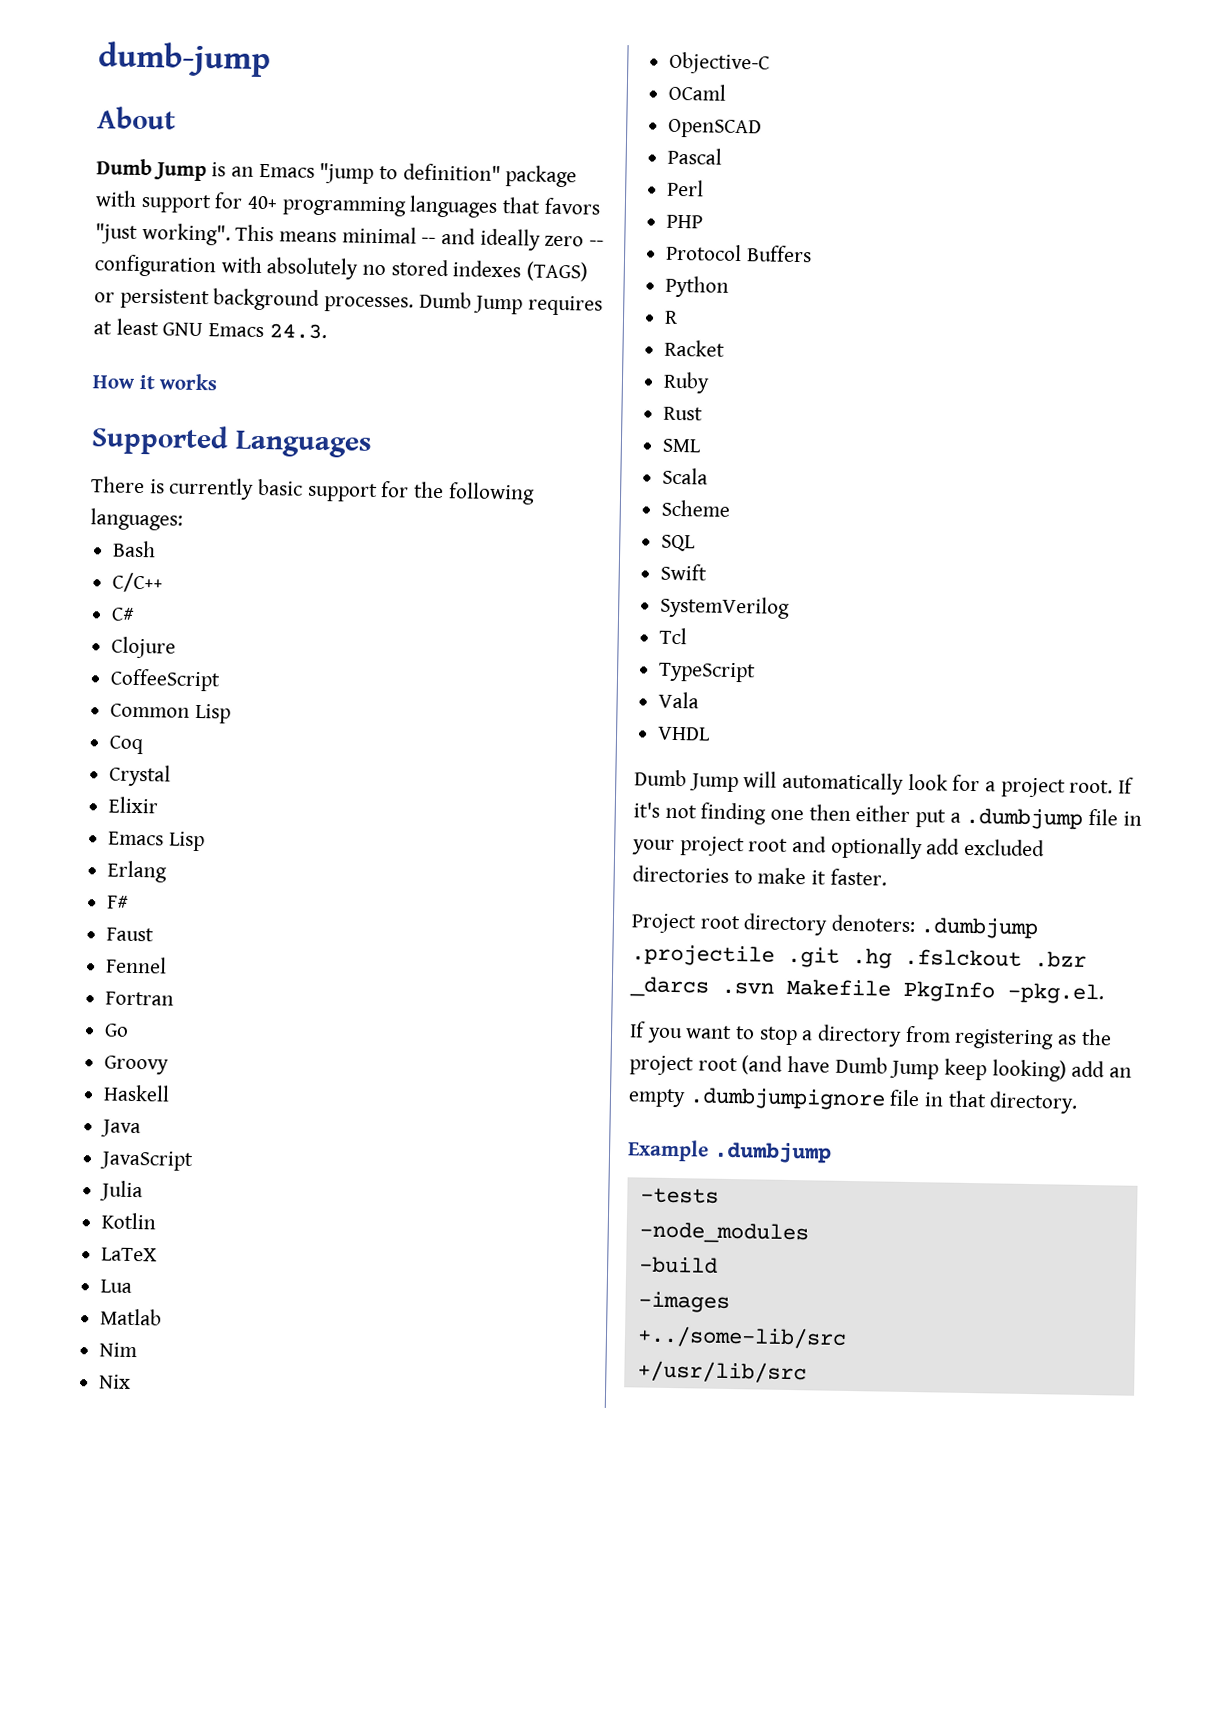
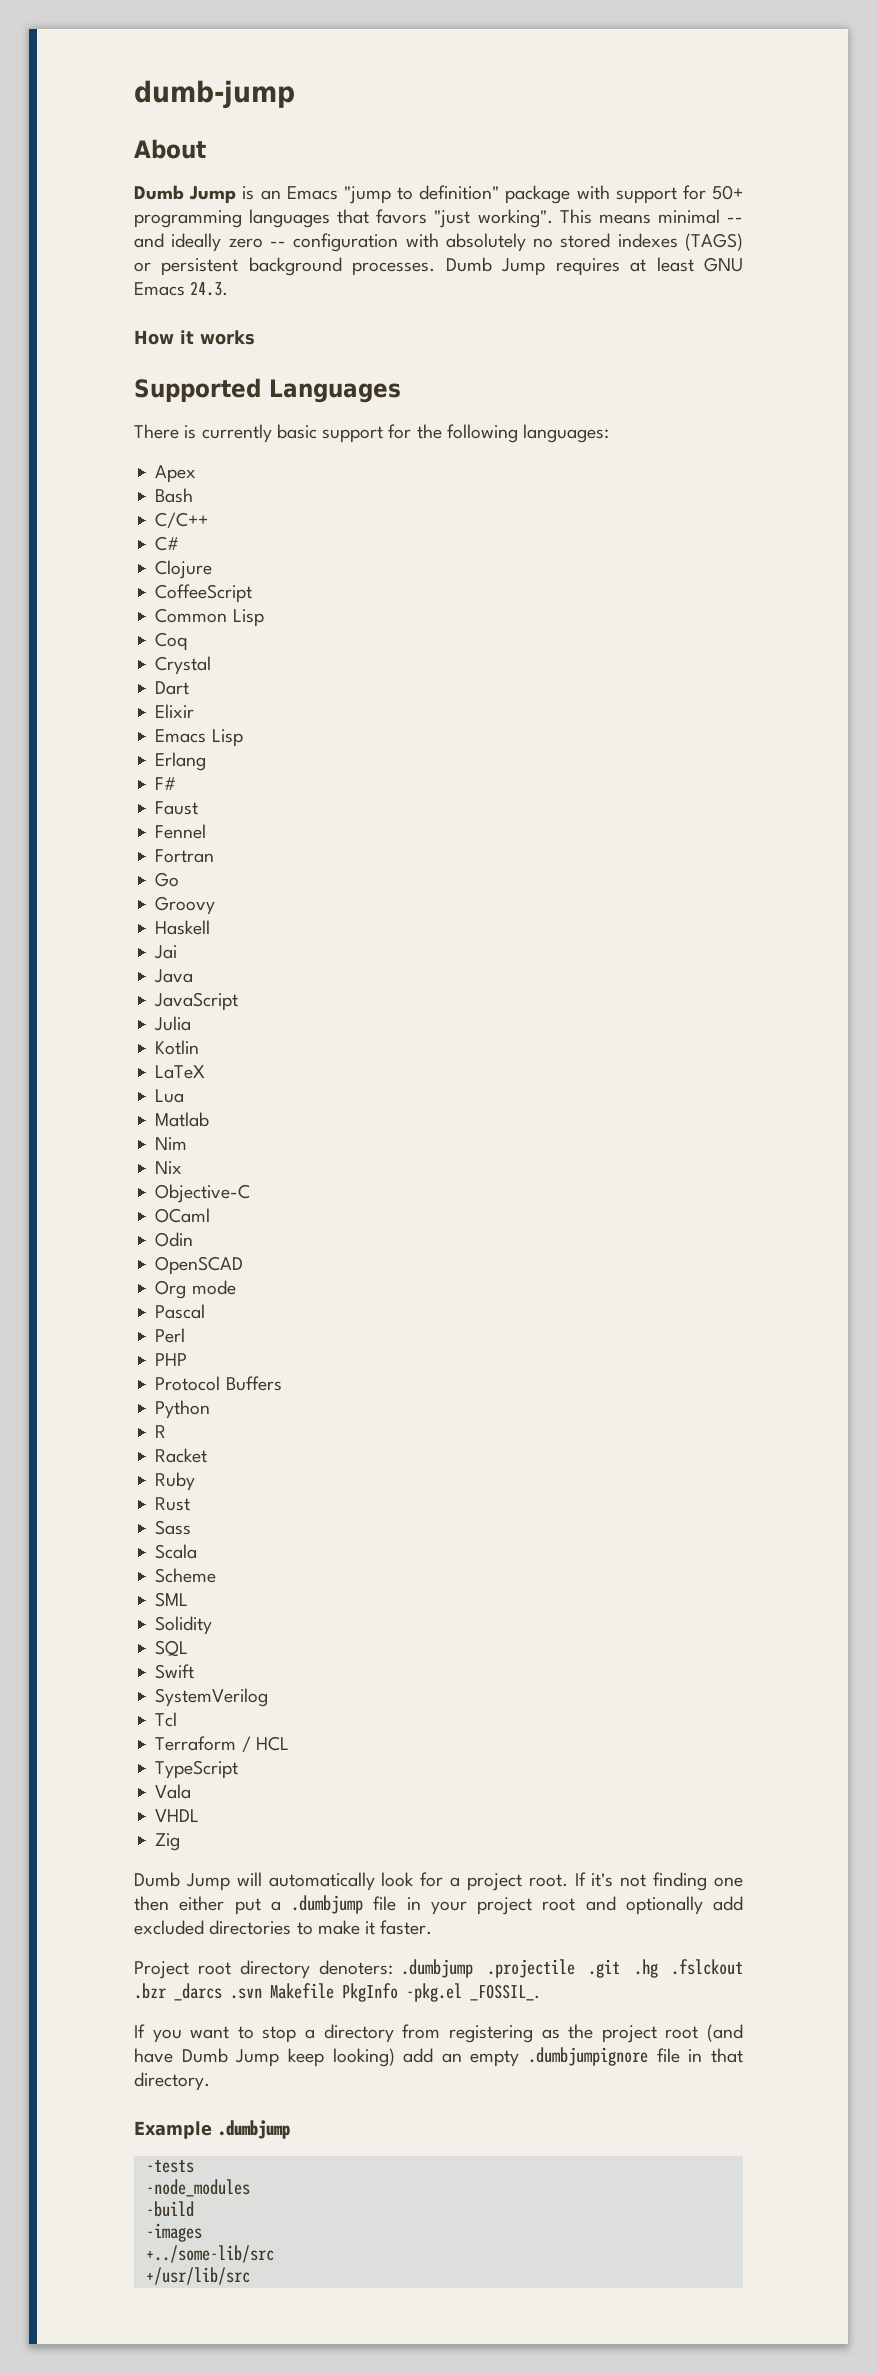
- Dumb Jump is an Emacs "jump to definition" package with support for 40+ programming languages that favors "just working".
+ Dumb Jump is an Emacs "jump to definition" package with support for 50+ programming languages that favors "just working".
+ Apex
+ Dart
+ Jai
+ Odin
+ Org mode
- SML
+ Sass
+ SML
+ Solidity
+ Terraform / HCL
+ Zig
- Project root directory denoters: .dumbjump .projectile .git .hg .fslckout .bzr _darcs .svn Makefile PkgInfo -pkg.el.
+ Project root directory denoters: .dumbjump .projectile .git .hg .fslckout .bzr _darcs .svn Makefile PkgInfo -pkg.el _FOSSIL_.

